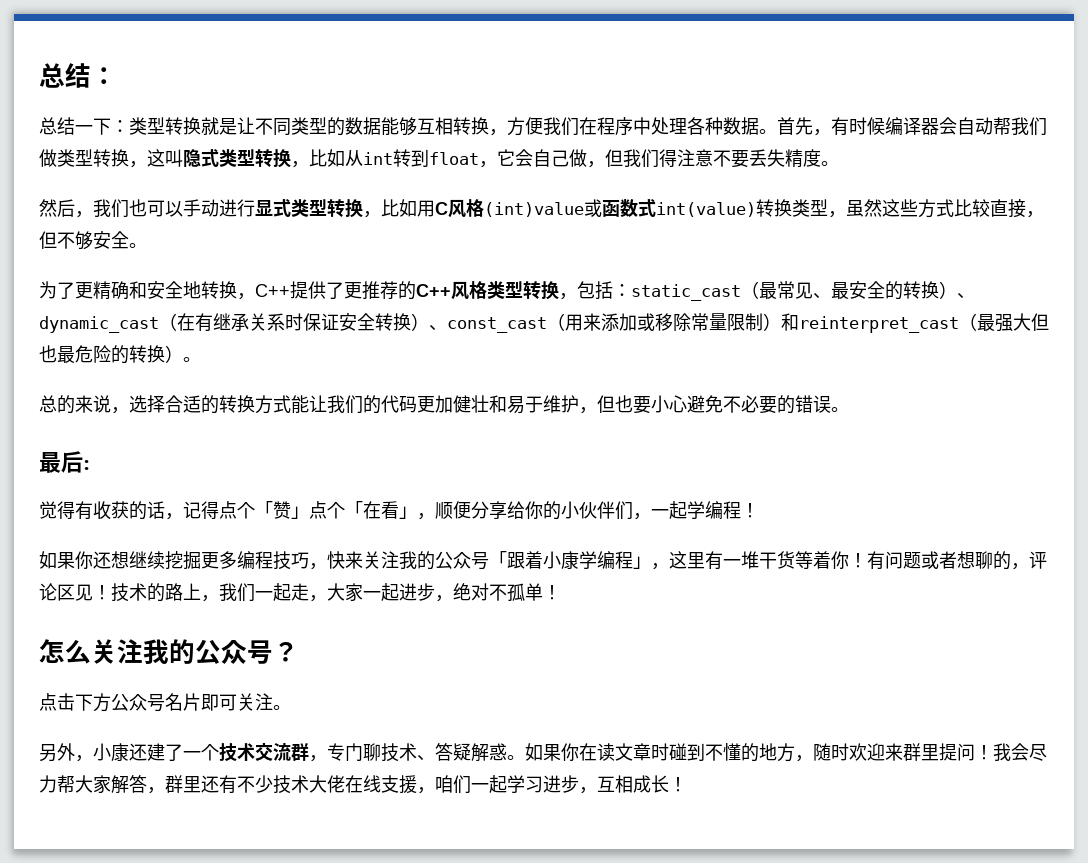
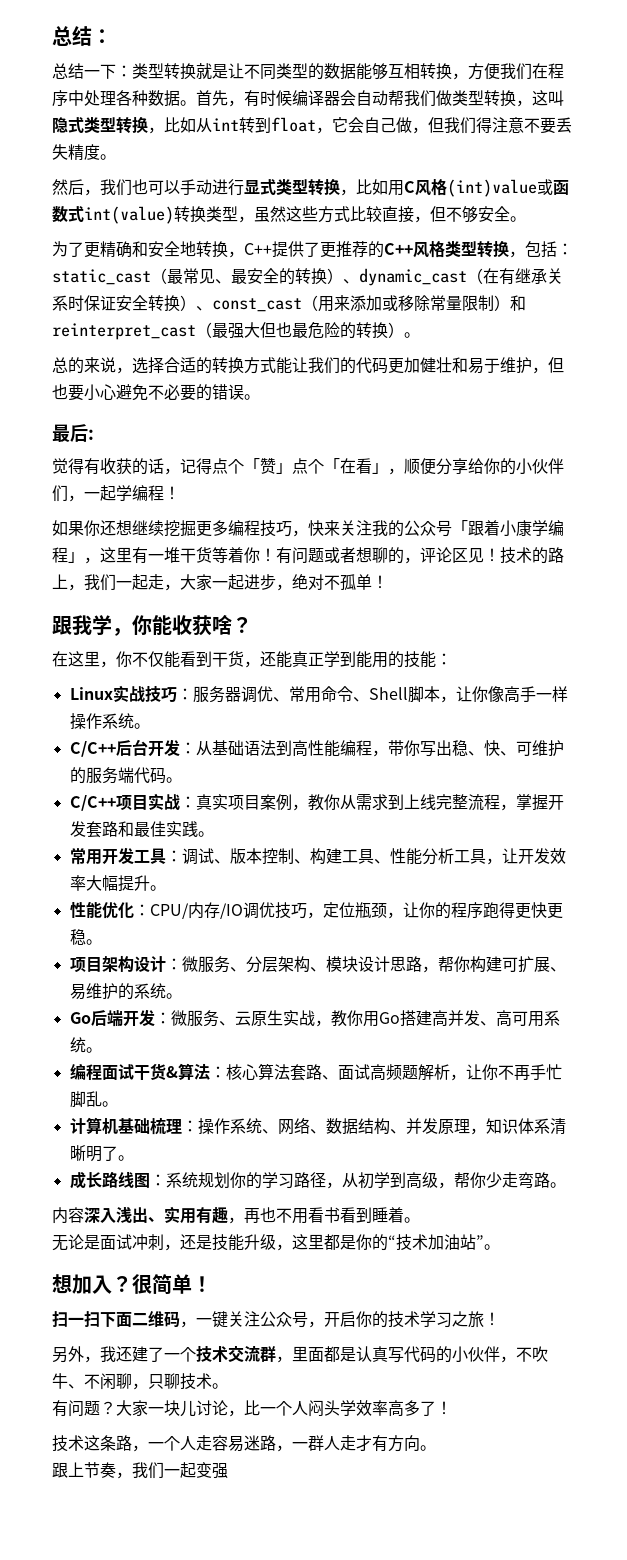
- 怎么关注我的公众号？
- 点击下方公众号名片即可关注。
+ 跟我学，你能收获啥？
+ 在这里，你不仅能看到干货，还能真正学到能用的技能：
+ Linux实战技巧：服务器调优、常用命令、Shell脚本，让你像高手一样操作系统。
+ C/C++后台开发：从基础语法到高性能编程，带你写出稳、快、可维护的服务端代码。
+ C/C++项目实战：真实项目案例，教你从需求到上线完整流程，掌握开发套路和最佳实践。
+ 常用开发工具：调试、版本控制、构建工具、性能分析工具，让开发效率大幅提升。
+ 性能优化：CPU/内存/IO调优技巧，定位瓶颈，让你的程序跑得更快更稳。
+ 项目架构设计：微服务、分层架构、模块设计思路，帮你构建可扩展、易维护的系统。
+ Go后端开发：微服务、云原生实战，教你用Go搭建高并发、高可用系统。
+ 编程面试干货&算法：核心算法套路、面试高频题解析，让你不再手忙脚乱。
+ 计算机基础梳理：操作系统、网络、数据结构、并发原理，知识体系清晰明了。
+ 成长路线图：系统规划你的学习路径，从初学到高级，帮你少走弯路。
+ 内容深入浅出、实用有趣，再也不用看书看到睡着。
+ 无论是面试冲刺，还是技能升级，这里都是你的“技术加油站”。
+ 想加入？很简单！
+ 扫一扫下面二维码，一键关注公众号，开启你的技术学习之旅！
- 另外，小康还建了一个技术交流群，专门聊技术、答疑解惑。如果你在读文章时碰到不懂的地方，随时欢迎来群里提问！我会尽力帮大家解答，群里还有不少技术大佬在线支援，咱们一起学习进步，互相成长！
+ 另外，我还建了一个技术交流群，里面都是认真写代码的小伙伴，不吹牛、不闲聊，只聊技术。
+ 有问题？大家一块儿讨论，比一个人闷头学效率高多了！
+ 技术这条路，一个人走容易迷路，一群人走才有方向。
+ 跟上节奏，我们一起变强

